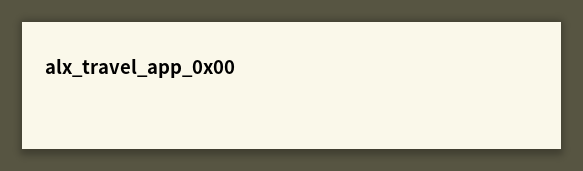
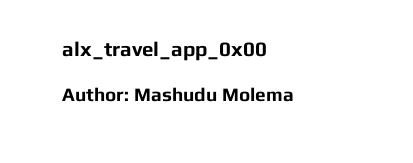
+ Author: Mashudu Molema

